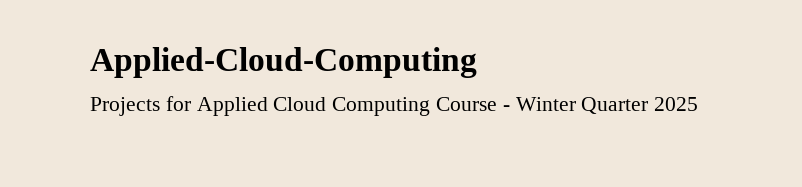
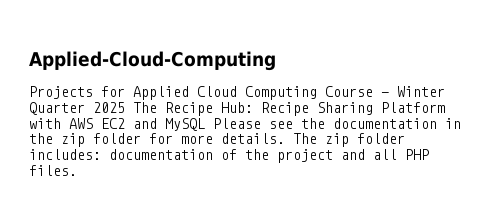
- Projects for Applied Cloud Computing Course - Winter Quarter 2025
+ Projects for Applied Cloud Computing Course - Winter Quarter 2025 The Recipe Hub: Recipe Sharing Platform with AWS EC2 and MySQL Please see the documentation in the zip folder for more details. The zip folder includes: documentation of the project and all PHP files.

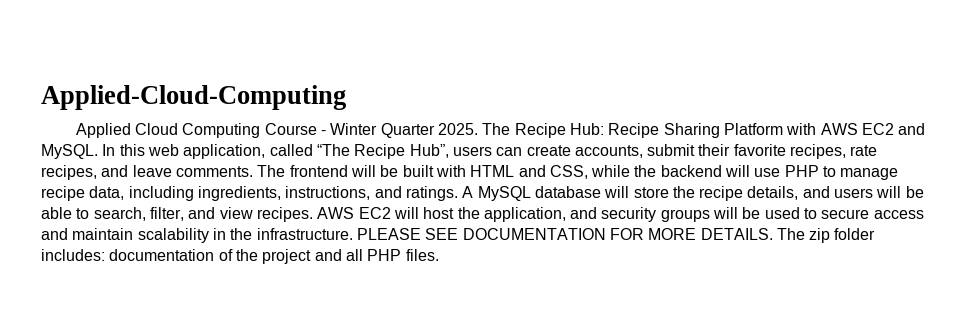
- Projects for Applied Cloud Computing Course - Winter Quarter 2025 The Recipe Hub: Recipe Sharing Platform with AWS EC2 and MySQL Please see the documentation in the zip folder for more details.
+ Applied Cloud Computing Course - Winter Quarter 2025. The Recipe Hub: Recipe Sharing Platform with AWS EC2 and MySQL. In this web application, called “The Recipe Hub”, users can create accounts, submit their favorite recipes, rate recipes, and leave comments. The frontend will be built with HTML and CSS, while the backend will use PHP to manage recipe data, including ingredients, instructions, and ratings. A MySQL database will store the recipe details, and users will be able to search, filter, and view recipes. AWS EC2 will host the application, and security groups will be used to secure access and maintain scalability in the infrastructure. PLEASE SEE DOCUMENTATION FOR MORE DETAILS.

